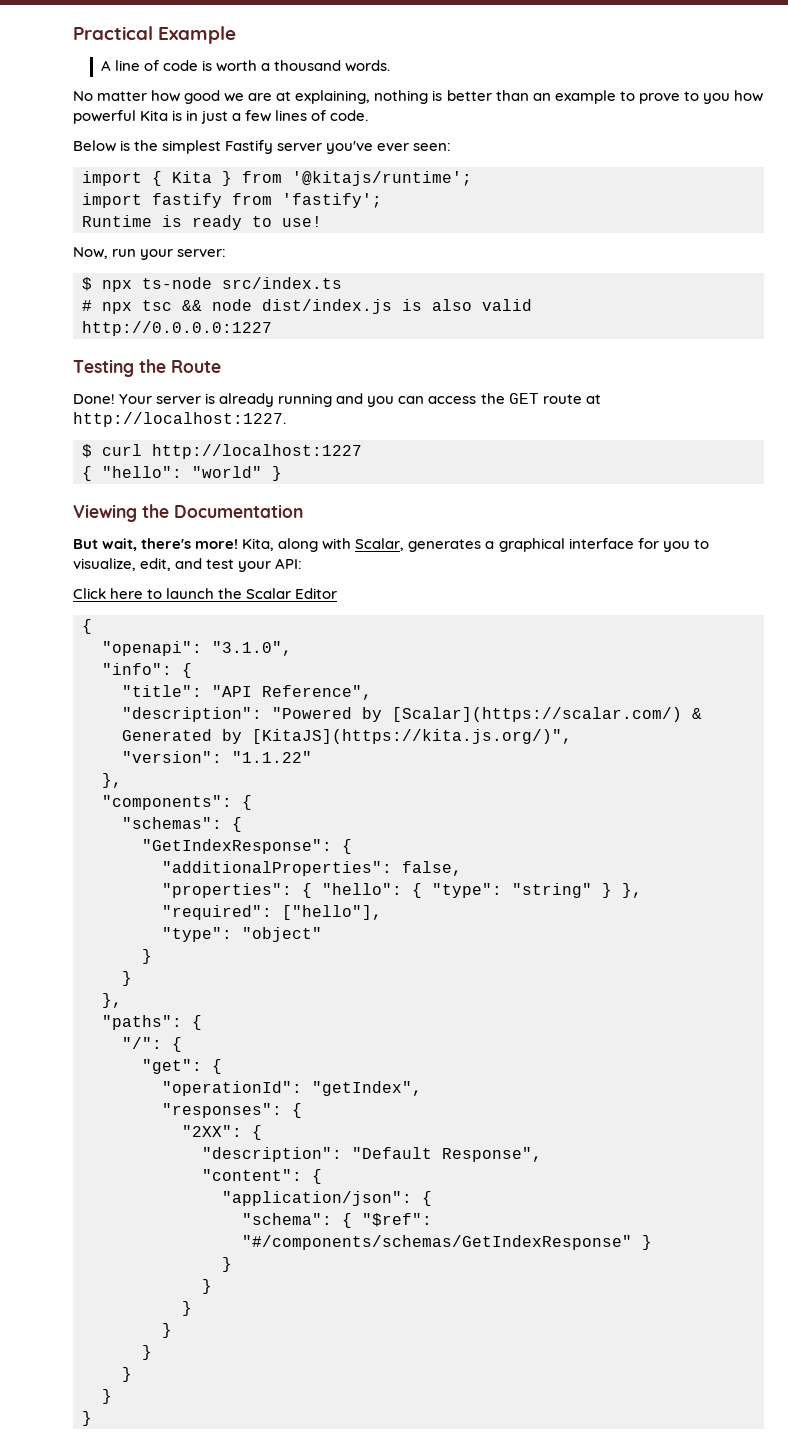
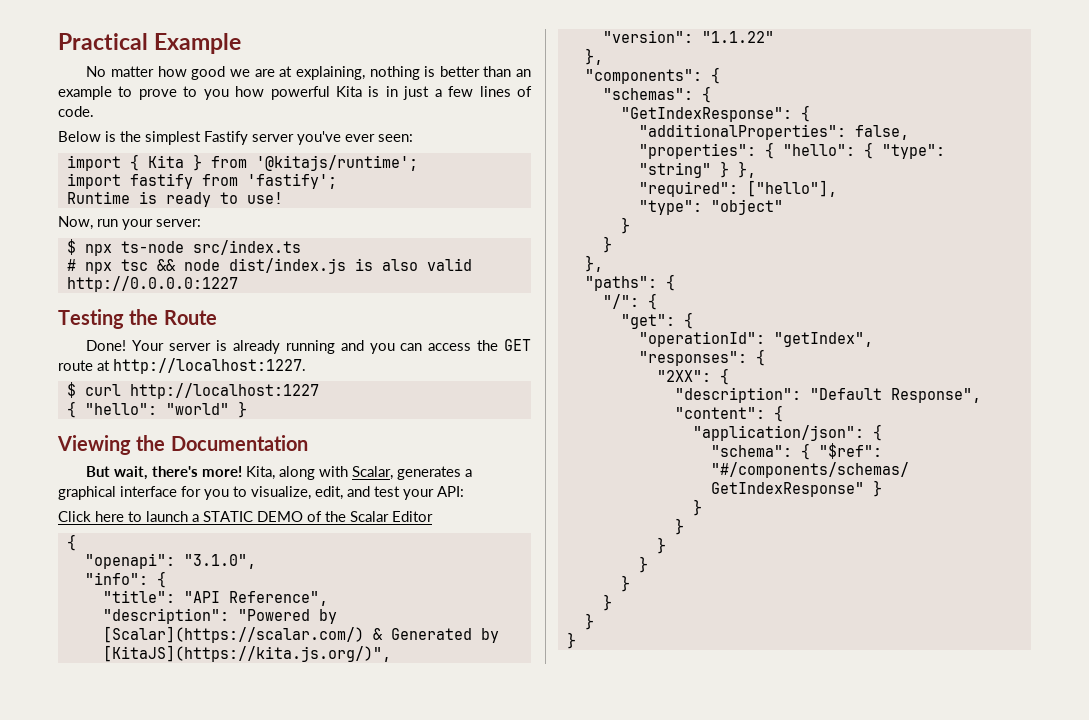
- A line of code is worth a thousand words.
- Click here to launch the Scalar Editor
+ Click here to launch a STATIC DEMO of the Scalar Editor

